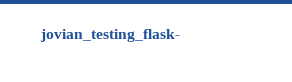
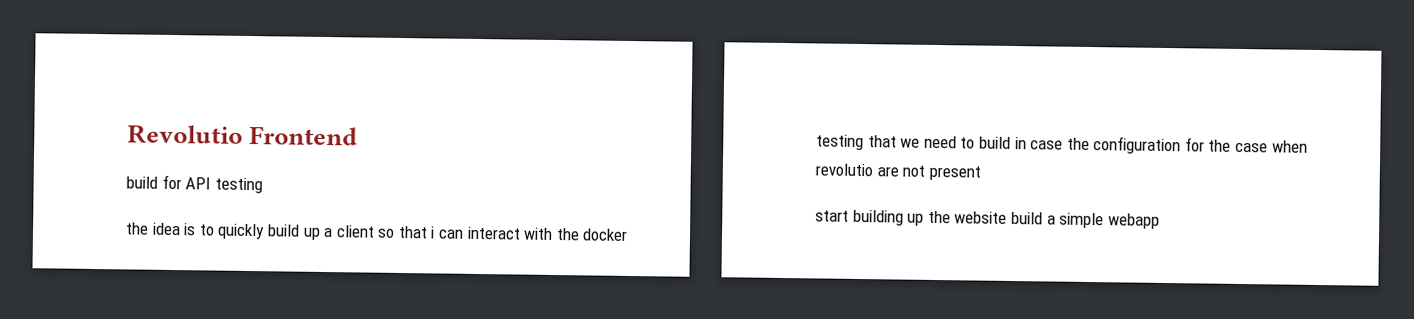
- jovian_testing_flask-
+ Revolutio Frontend
+ build for API testing
+ the idea is to quickly build up a client so that i can interact with the docker testing that we need to build in case the configuration for the case when revolutio are not present
+ start building up the website build a simple webapp

